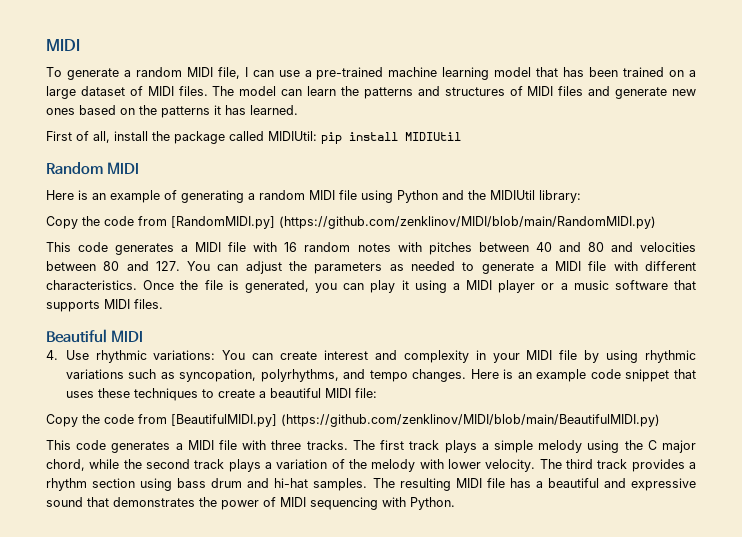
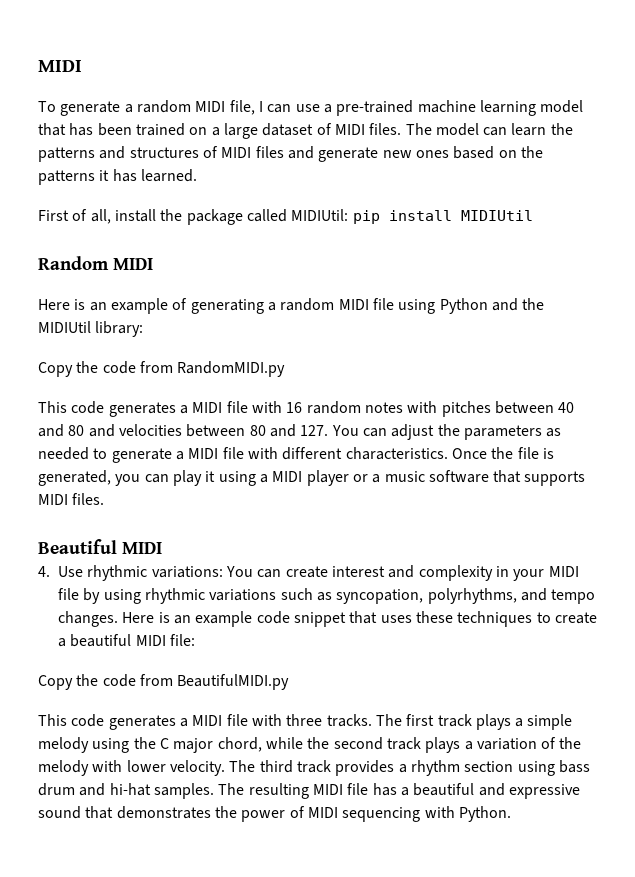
- Copy the code from [RandomMIDI.py] (https://github.com/zenklinov/MIDI/blob/main/RandomMIDI.py)
+ Copy the code from RandomMIDI.py
- Copy the code from [BeautifulMIDI.py] (https://github.com/zenklinov/MIDI/blob/main/BeautifulMIDI.py)
+ Copy the code from BeautifulMIDI.py

